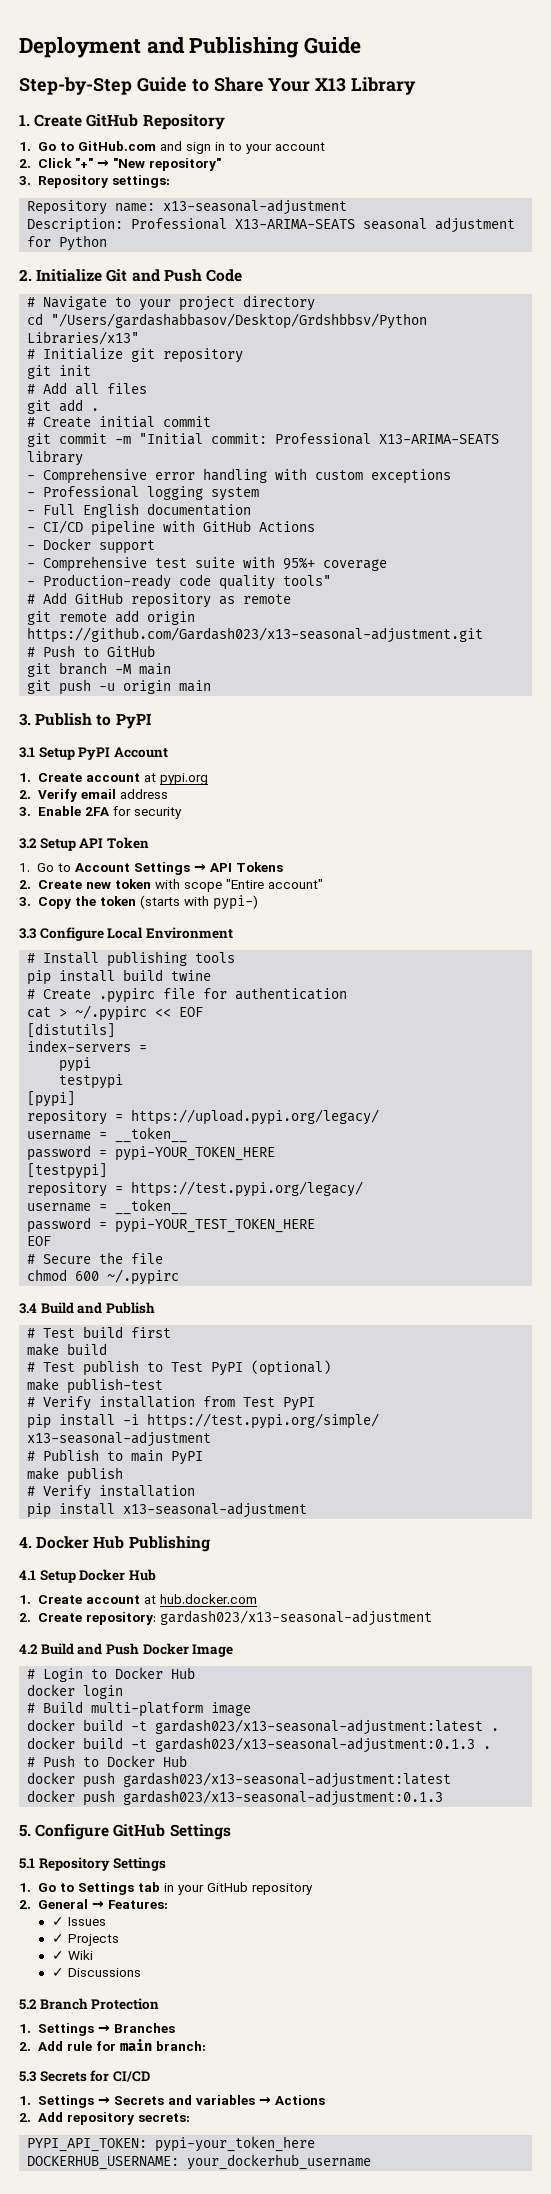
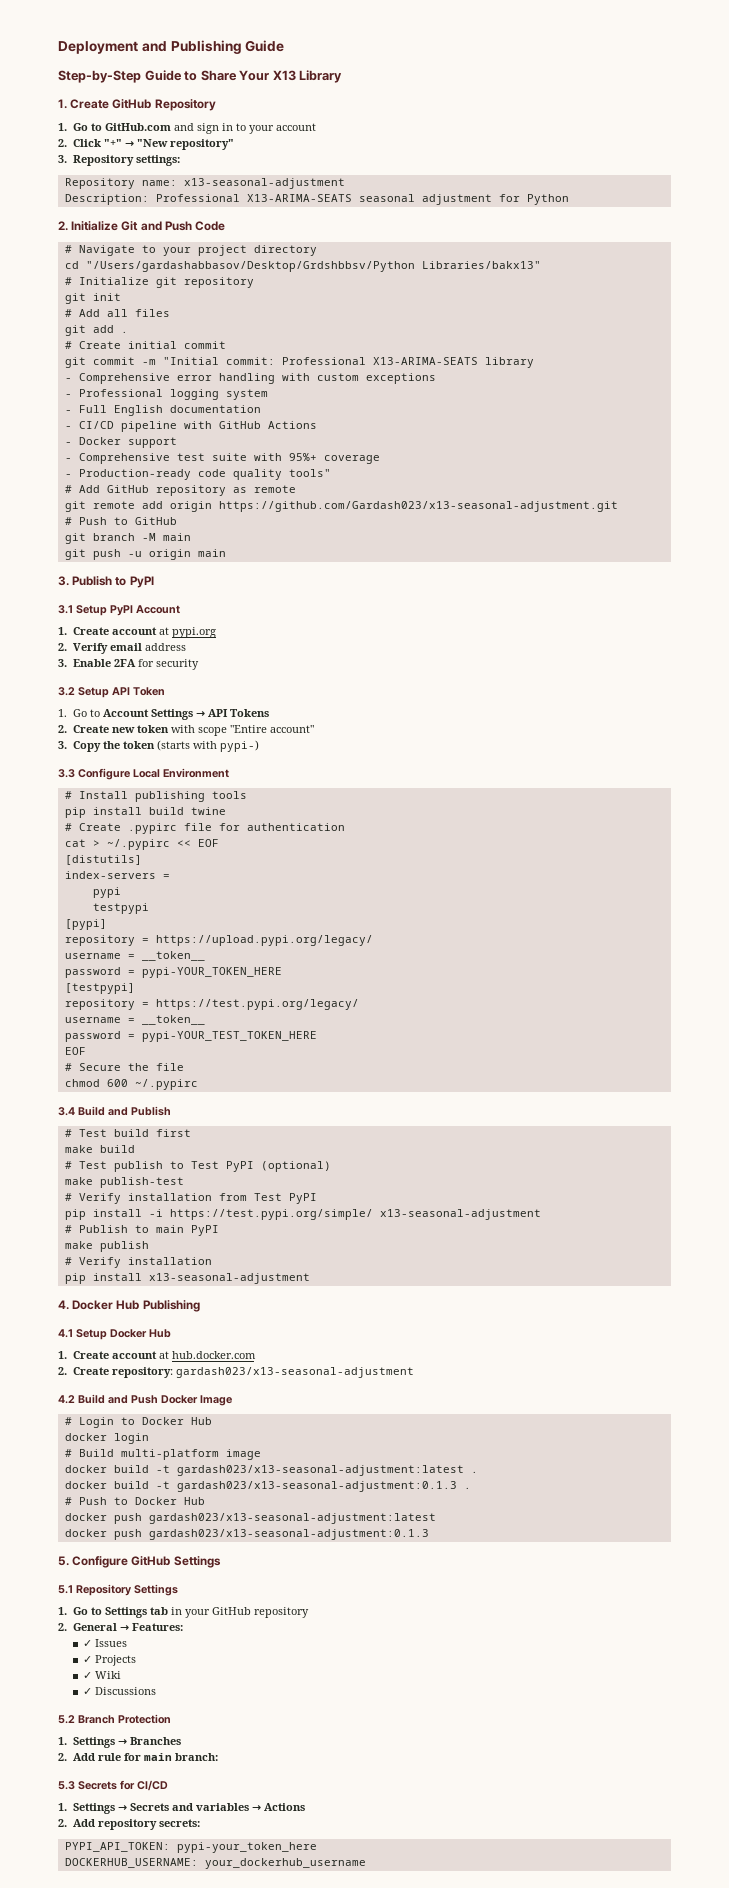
- cd "/Users/gardashabbasov/Desktop/Grdshbbsv/Python Libraries/x13"
+ cd "/Users/gardashabbasov/Desktop/Grdshbbsv/Python Libraries/bakx13"

